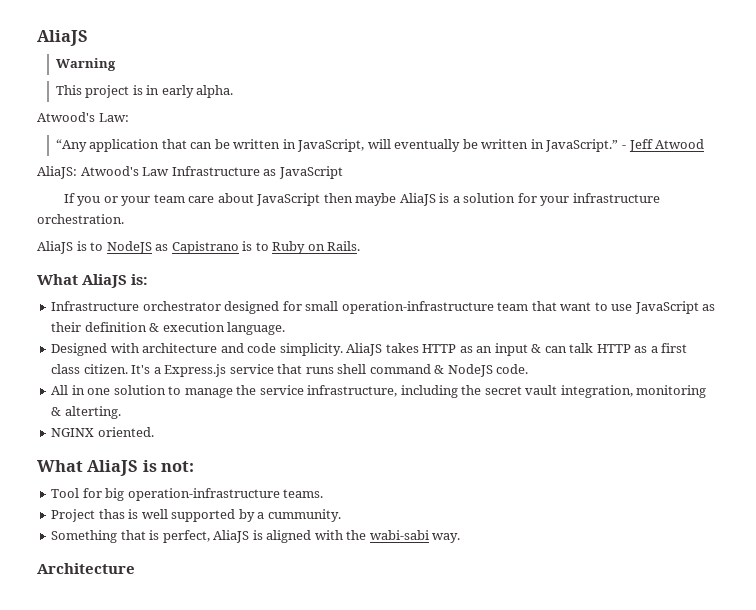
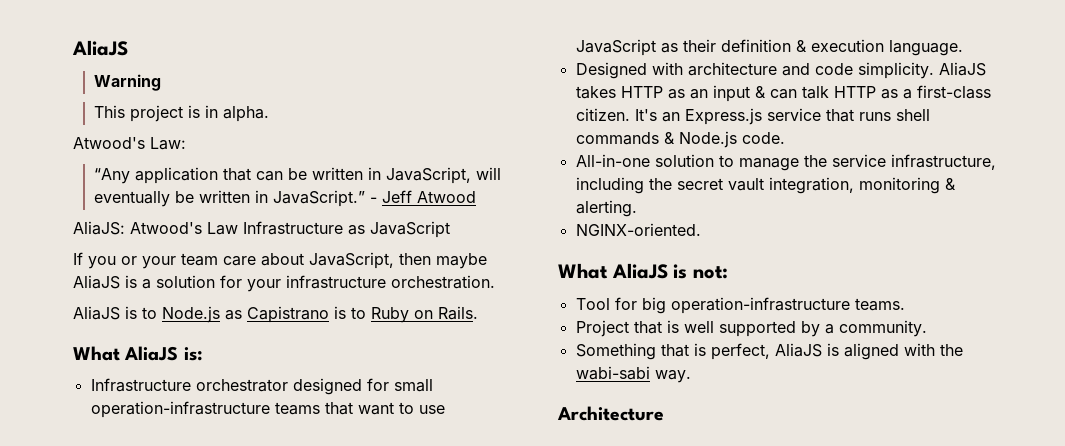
- This project is in early alpha.
+ This project is in alpha.
- If you or your team care about JavaScript then maybe AliaJS is a solution for your infrastructure orchestration.
+ If you or your team care about JavaScript, then maybe AliaJS is a solution for your infrastructure orchestration.
- AliaJS is to NodeJS as Capistrano is to Ruby on Rails.
+ AliaJS is to Node.js as Capistrano is to Ruby on Rails.
- Infrastructure orchestrator designed for small operation-infrastructure team that want to use JavaScript as their definition & execution language.
+ Infrastructure orchestrator designed for small operation-infrastructure teams that want to use JavaScript as their definition & execution language.
- AliaJS takes HTTP as an input & can talk HTTP as a first class citizen.
+ AliaJS takes HTTP as an input & can talk HTTP as a first-class citizen.
- It's a Express.js service that runs shell command & NodeJS code.
- All in one solution to manage the service infrastructure, including the secret vault integration, monitoring & alterting.
- NGINX oriented.
+ It's an Express.js service that runs shell commands & Node.js code.
+ All-in-one solution to manage the service infrastructure, including the secret vault integration, monitoring & alerting.
+ NGINX-oriented.
- Project thas is well supported by a cummunity.
+ Project that is well supported by a community.

